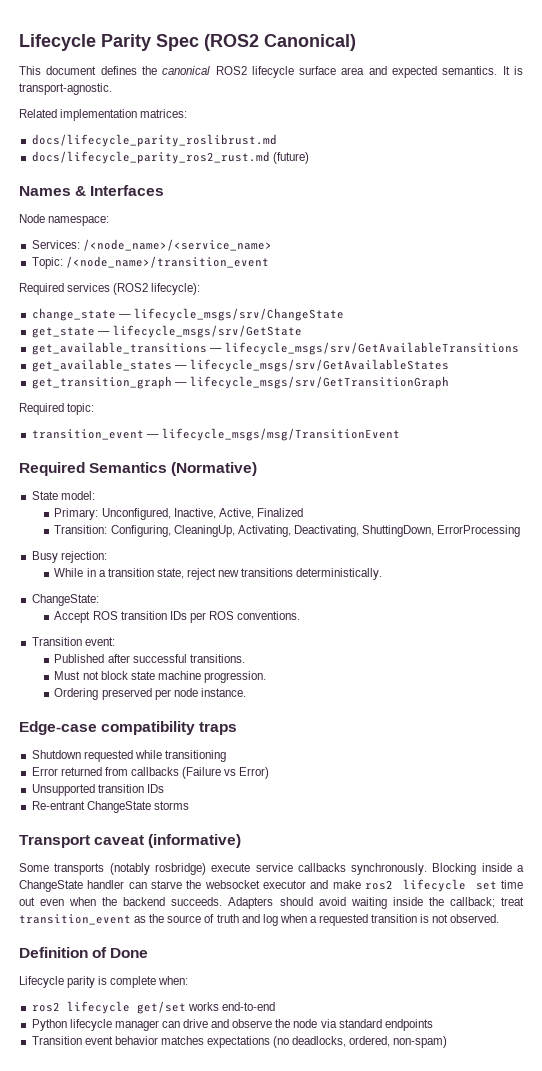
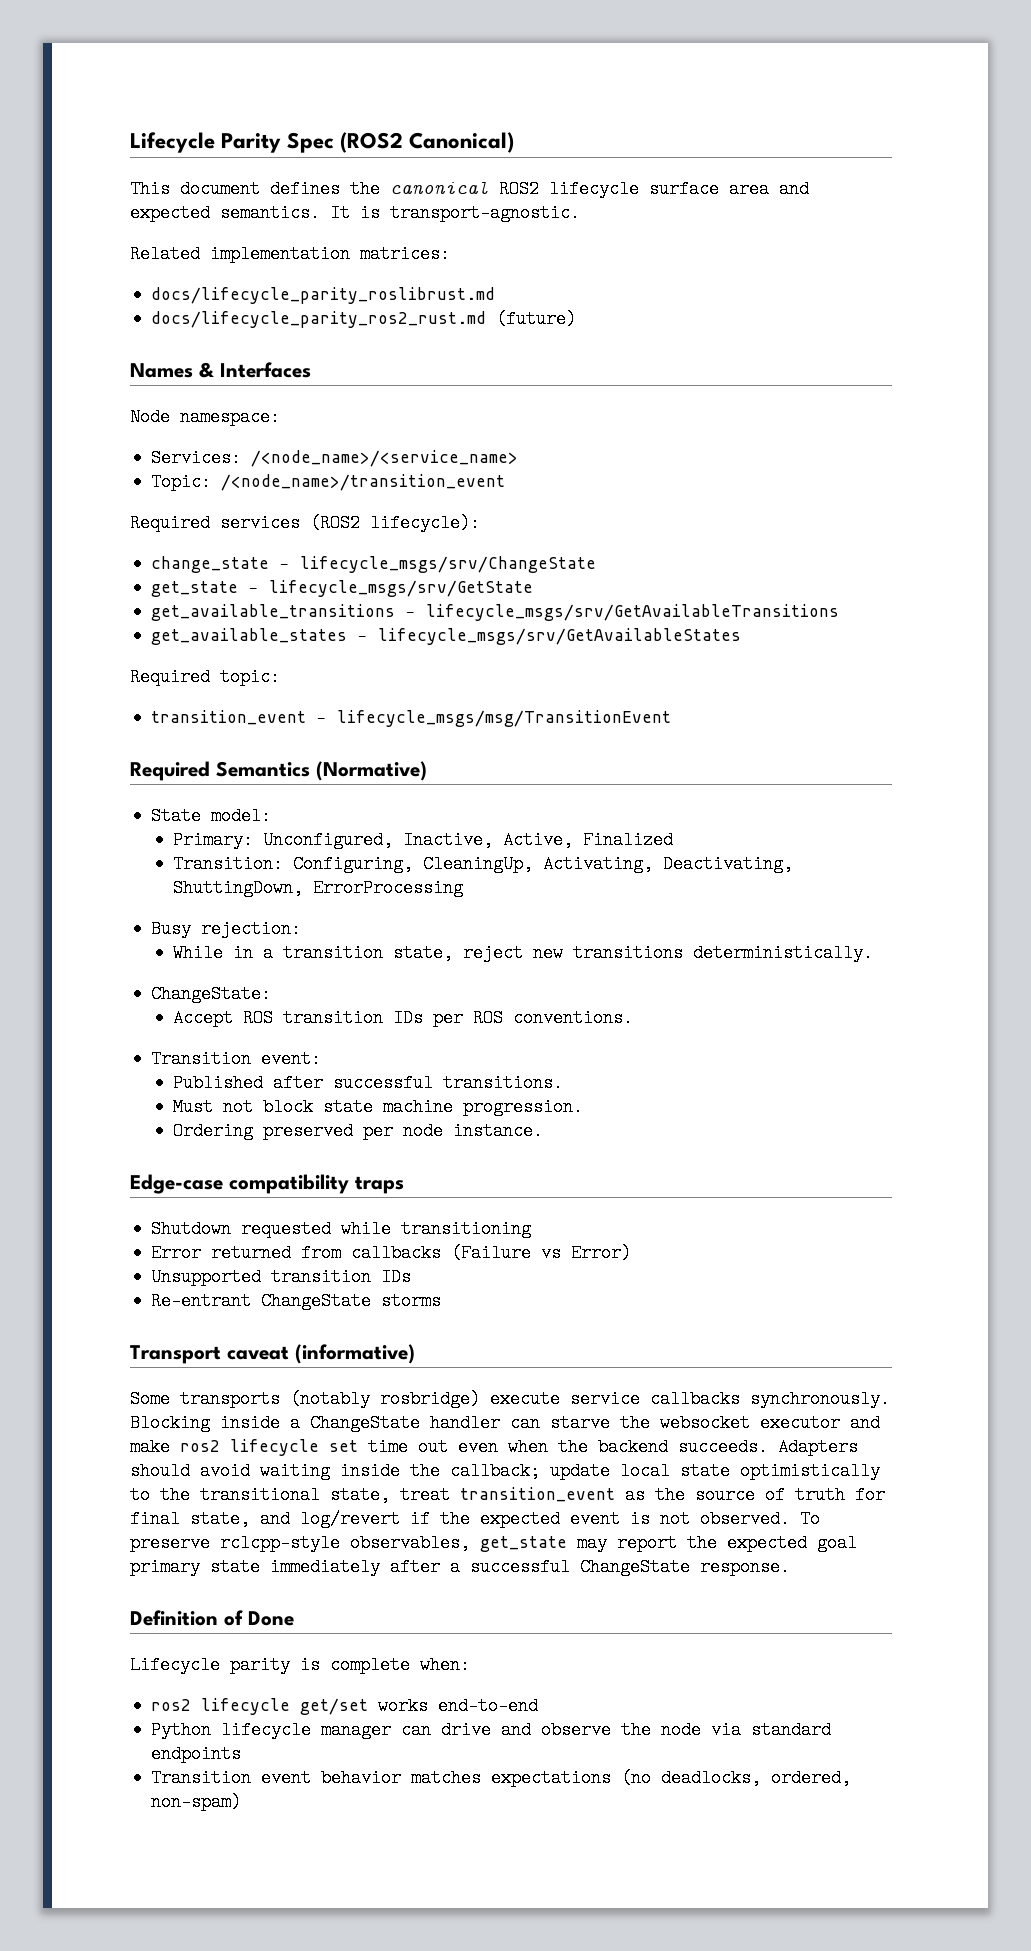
- get_transition_graph — lifecycle_msgs/srv/GetTransitionGraph
- Adapters should avoid waiting inside the callback; treat transition_event as the source of truth and log when a requested transition is not observed.
+ Adapters should avoid waiting inside the callback; update local state optimistically to the transitional state, treat transition_event as the source of truth for final state, and log/revert if the expected event is not observed. To preserve rclcpp-style observables, get_state may report the expected goal primary state immediately after a successful ChangeState response.

